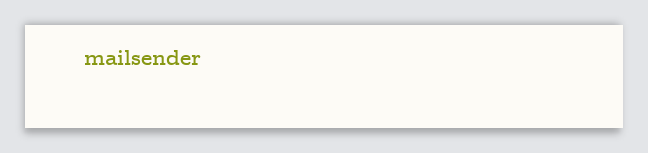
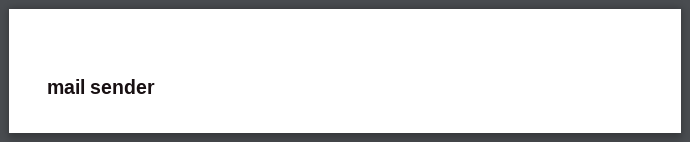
- mailsender
+ mail sender

